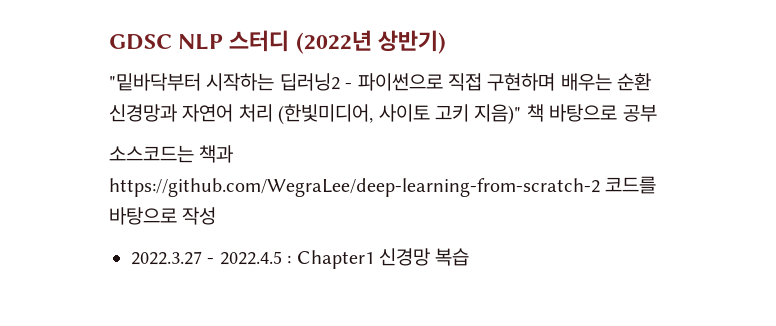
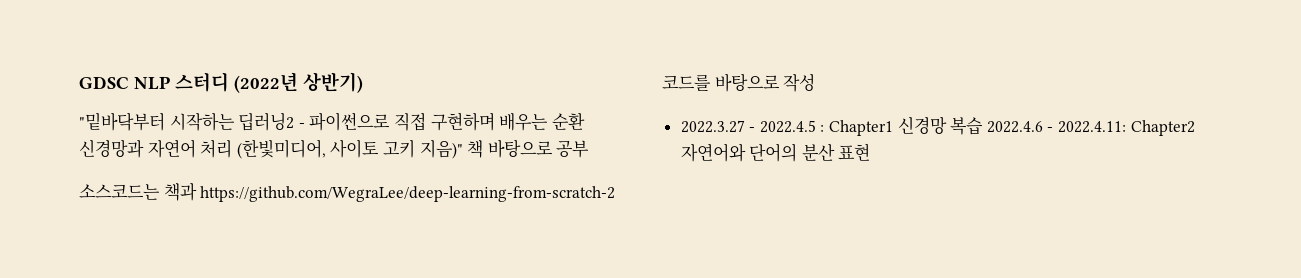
- 2022.3.27 - 2022.4.5 : Chapter1 신경망 복습
+ 2022.3.27 - 2022.4.5 : Chapter1 신경망 복습 2022.4.6 - 2022.4.11: Chapter2 자연어와 단어의 분산 표현

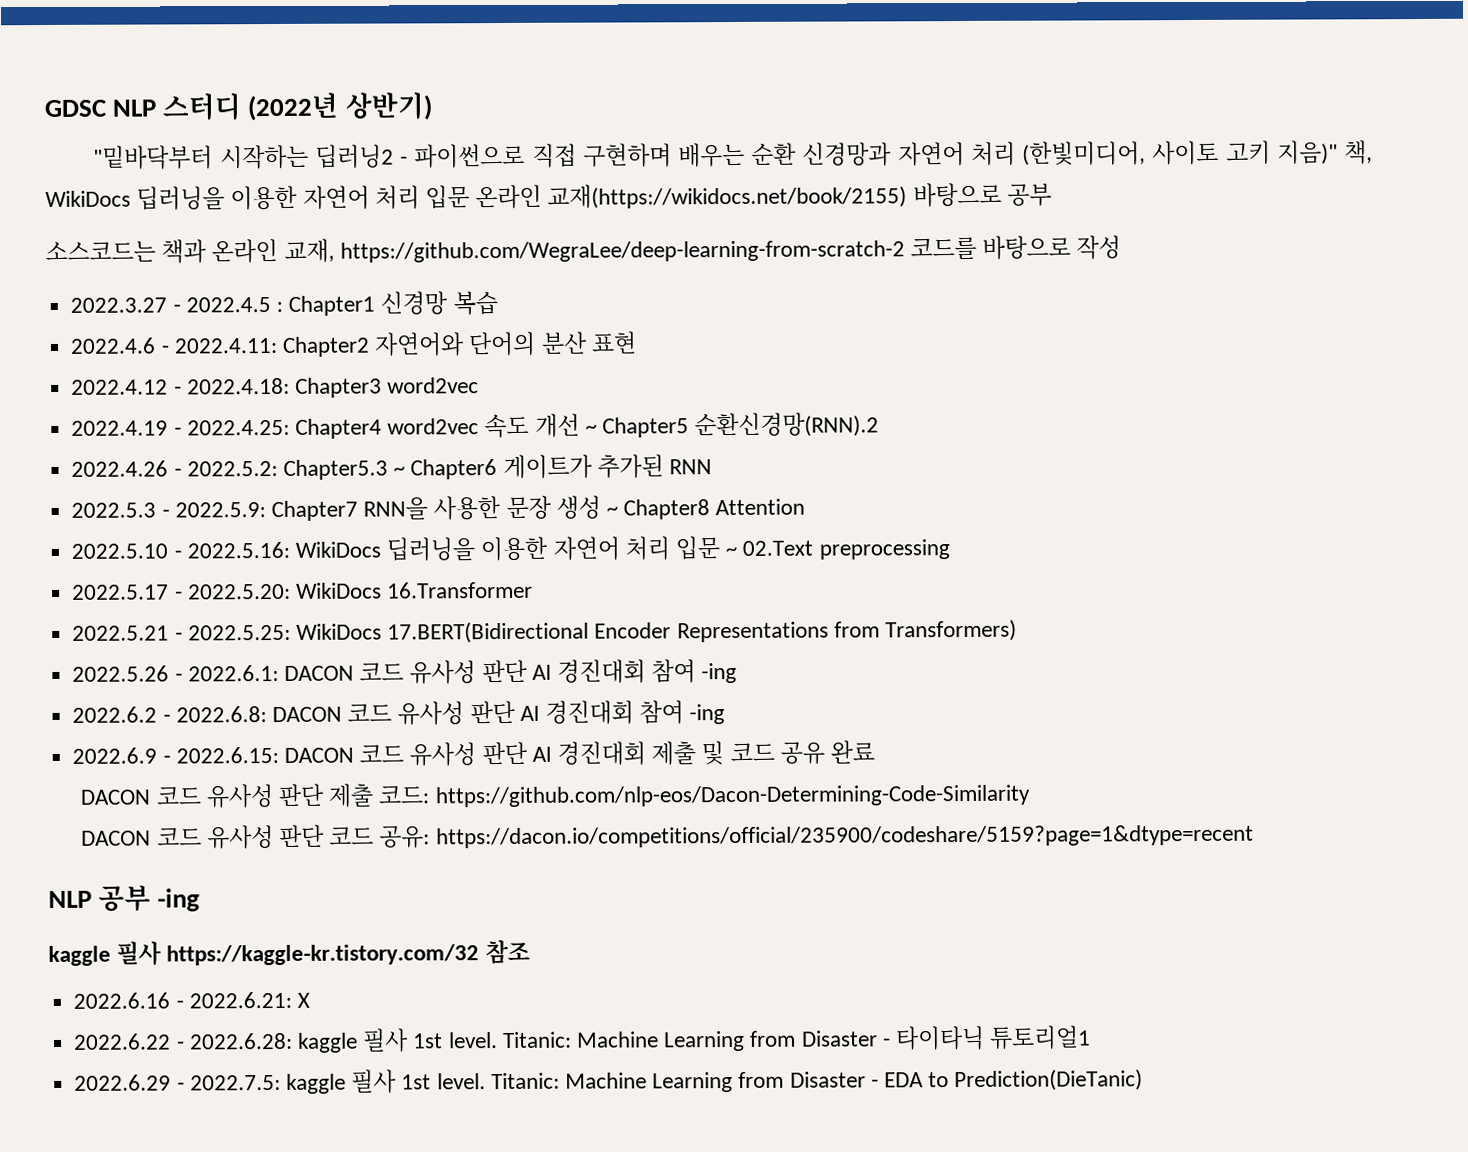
- "밑바닥부터 시작하는 딥러닝2 - 파이썬으로 직접 구현하며 배우는 순환 신경망과 자연어 처리 (한빛미디어, 사이토 고키 지음)" 책 바탕으로 공부
+ "밑바닥부터 시작하는 딥러닝2 - 파이썬으로 직접 구현하며 배우는 순환 신경망과 자연어 처리 (한빛미디어, 사이토 고키 지음)" 책, WikiDocs 딥러닝을 이용한 자연어 처리 입문 온라인 교재(https://wikidocs.net/book/2155) 바탕으로 공부
- 소스코드는 책과 https://github.com/WegraLee/deep-learning-from-scratch-2 코드를 바탕으로 작성
+ 소스코드는 책과 온라인 교재, https://github.com/WegraLee/deep-learning-from-scratch-2 코드를 바탕으로 작성
- 2022.3.27 - 2022.4.5 : Chapter1 신경망 복습 2022.4.6 - 2022.4.11: Chapter2 자연어와 단어의 분산 표현
+ 2022.3.27 - 2022.4.5 : Chapter1 신경망 복습
+ 2022.4.6 - 2022.4.11: Chapter2 자연어와 단어의 분산 표현
+ 2022.4.12 - 2022.4.18: Chapter3 word2vec
+ 2022.4.19 - 2022.4.25: Chapter4 word2vec 속도 개선 ~ Chapter5 순환신경망(RNN).2
+ 2022.4.26 - 2022.5.2: Chapter5.3 ~ Chapter6 게이트가 추가된 RNN
+ 2022.5.3 - 2022.5.9: Chapter7 RNN을 사용한 문장 생성 ~ Chapter8 Attention
+ 2022.5.10 - 2022.5.16: WikiDocs 딥러닝을 이용한 자연어 처리 입문 ~ 02.Text preprocessing
+ 2022.5.17 - 2022.5.20: WikiDocs 16.Transformer
+ 2022.5.21 - 2022.5.25: WikiDocs 17.BERT(Bidirectional Encoder Representations from Transformers)
+ 2022.5.26 - 2022.6.1: DACON 코드 유사성 판단 AI 경진대회 참여 -ing
+ 2022.6.2 - 2022.6.8: DACON 코드 유사성 판단 AI 경진대회 참여 -ing
+ 2022.6.9 - 2022.6.15: DACON 코드 유사성 판단 AI 경진대회 제출 및 코드 공유 완료
+ DACON 코드 유사성 판단 제출 코드: https://github.com/nlp-eos/Dacon-Determining-Code-Similarity
+ DACON 코드 유사성 판단 코드 공유: https://dacon.io/competitions/official/235900/codeshare/5159?page=1&dtype=recent
+ NLP 공부 -ing
+ kaggle 필사 https://kaggle-kr.tistory.com/32 참조
+ 2022.6.16 - 2022.6.21: X
+ 2022.6.22 - 2022.6.28: kaggle 필사 1st level. Titanic: Machine Learning from Disaster - 타이타닉 튜토리얼1
+ 2022.6.29 - 2022.7.5: kaggle 필사 1st level. Titanic: Machine Learning from Disaster - EDA to Prediction(DieTanic)

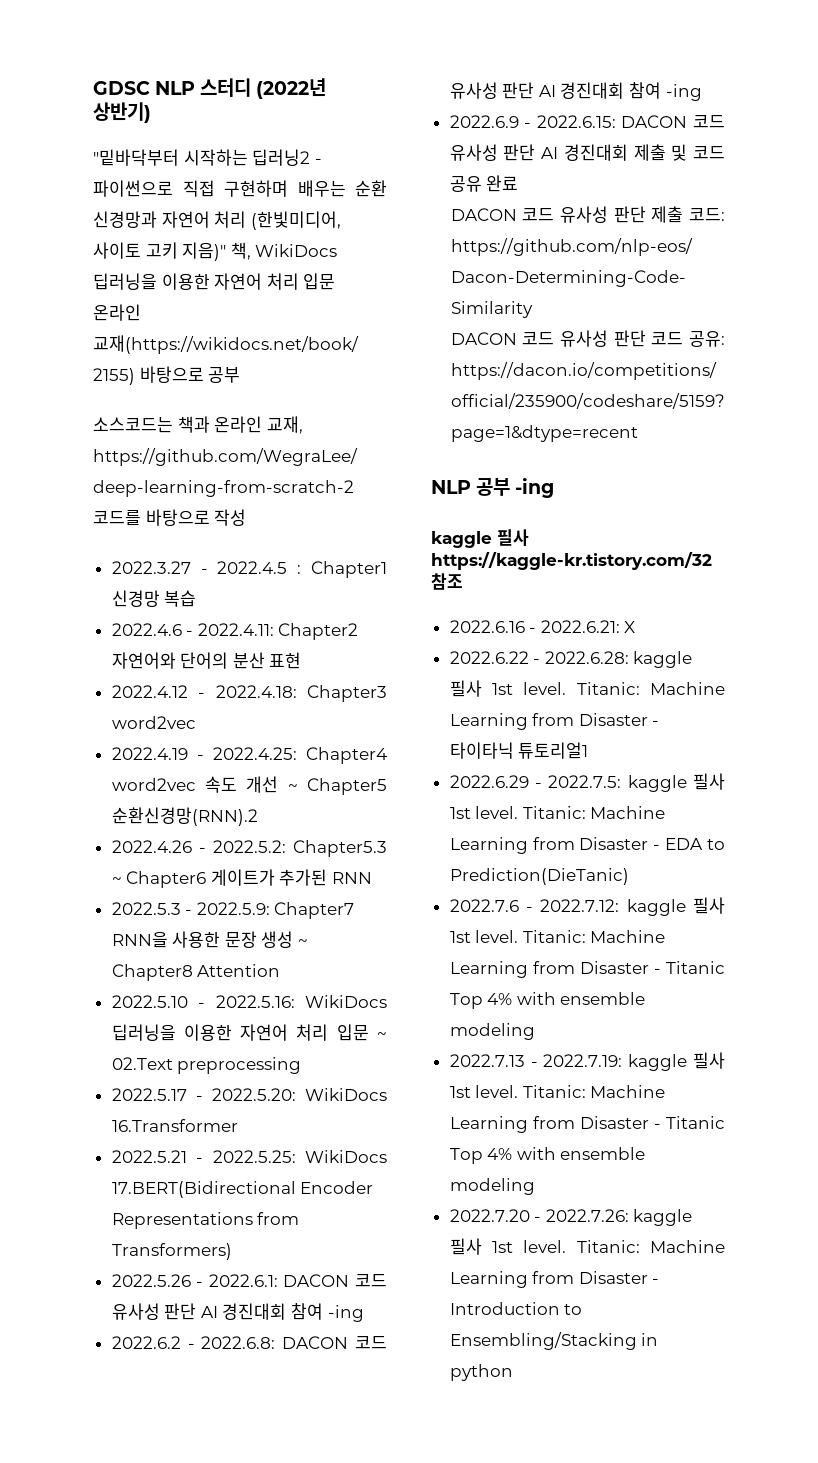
+ 2022.7.6 - 2022.7.12: kaggle 필사 1st level. Titanic: Machine Learning from Disaster - Titanic Top 4% with ensemble modeling
+ 2022.7.13 - 2022.7.19: kaggle 필사 1st level. Titanic: Machine Learning from Disaster - Titanic Top 4% with ensemble modeling
+ 2022.7.20 - 2022.7.26: kaggle 필사 1st level. Titanic: Machine Learning from Disaster - Introduction to Ensembling/Stacking in python

